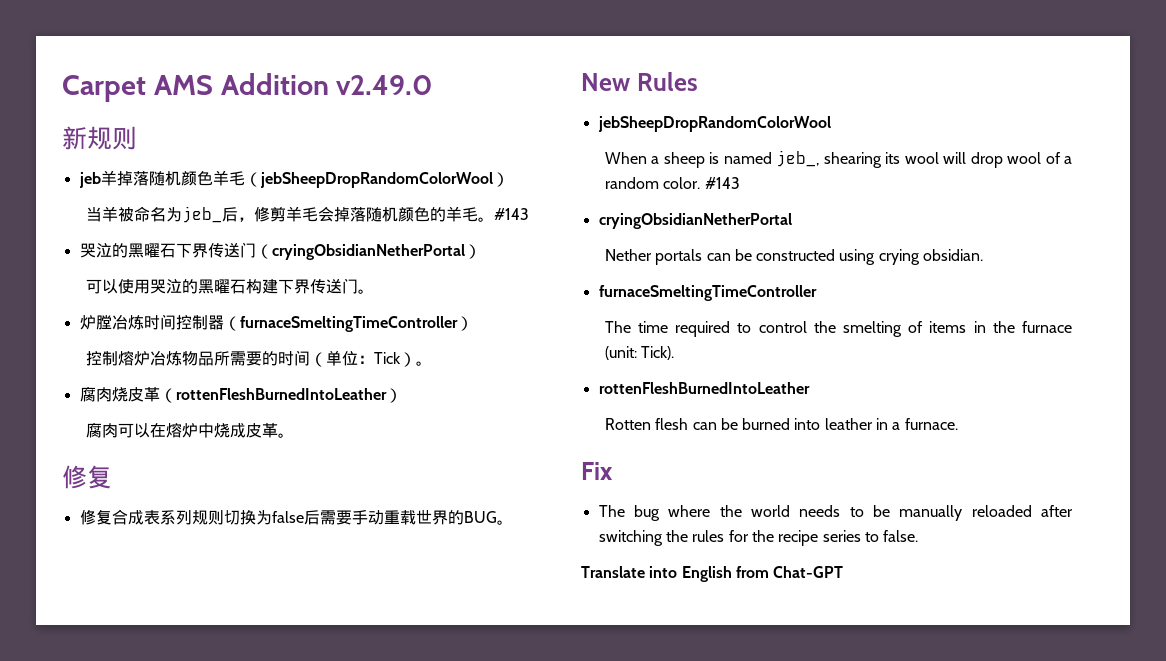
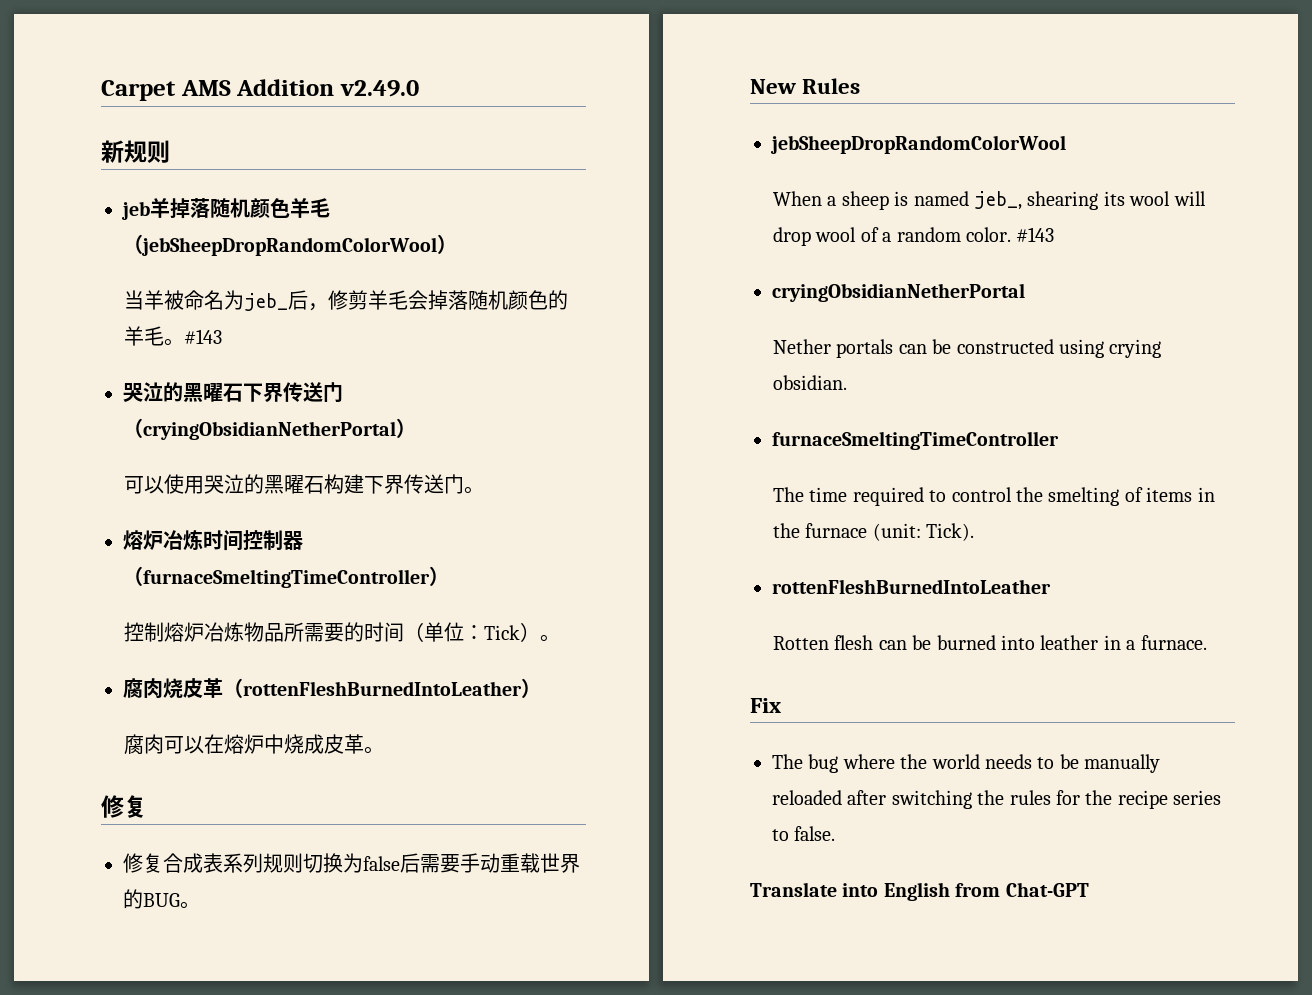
- 炉膛冶炼时间控制器（furnaceSmeltingTimeController）
+ 熔炉冶炼时间控制器（furnaceSmeltingTimeController）

